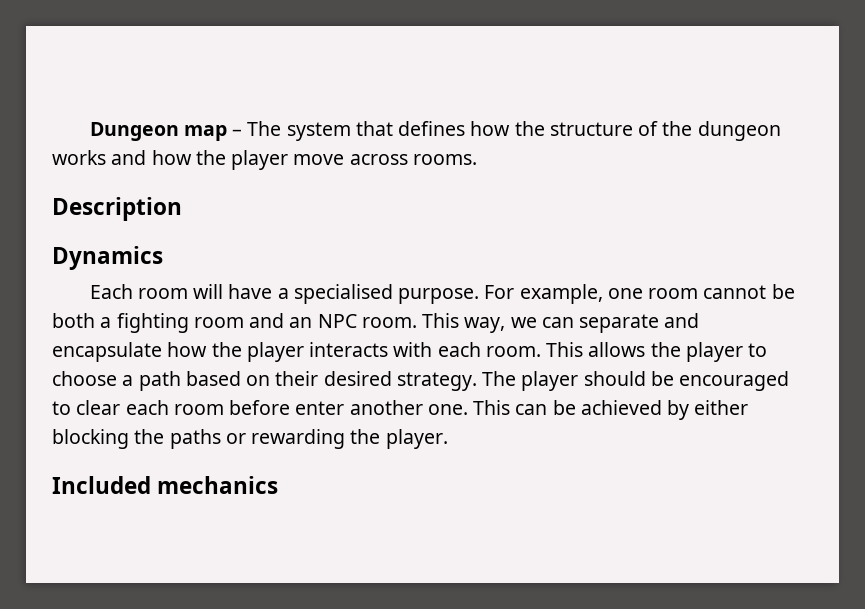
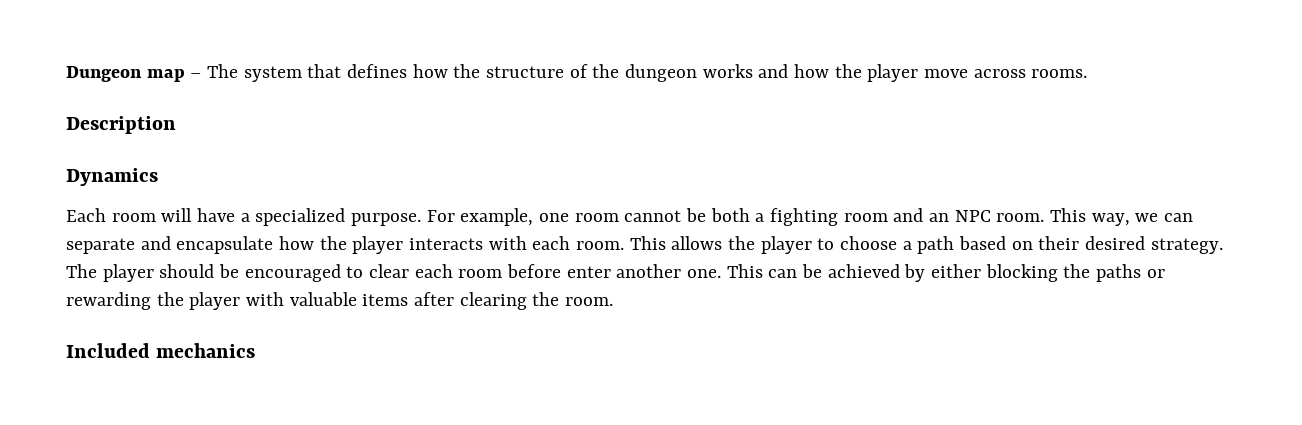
- Each room will have a specialised purpose.
+ Each room will have a specialized purpose.
- This can be achieved by either blocking the paths or rewarding the player.
+ This can be achieved by either blocking the paths or rewarding the player with valuable items after clearing the room.

